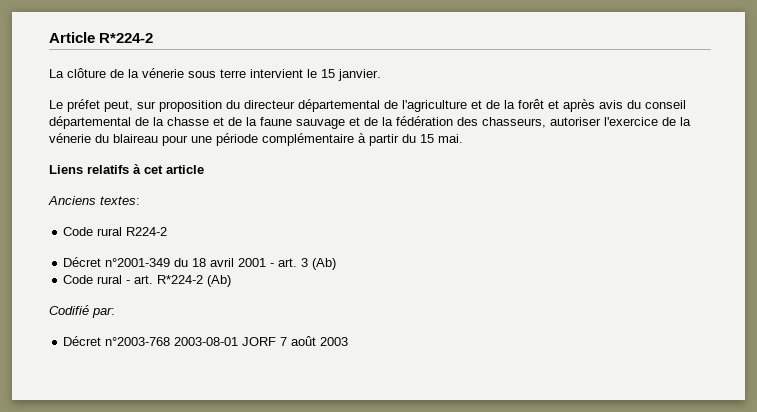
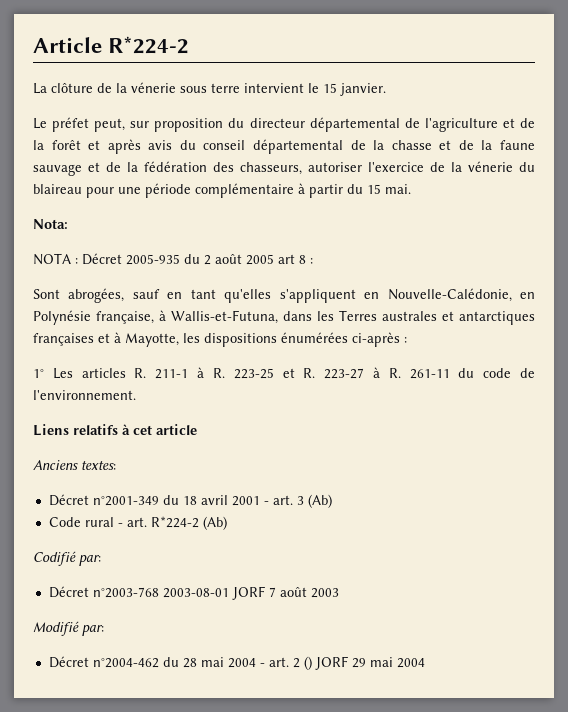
+ Nota:
+ NOTA : Décret 2005-935 du 2 août 2005 art 8 :
+ Sont abrogées, sauf en tant qu'elles s'appliquent en Nouvelle-Calédonie, en Polynésie française, à Wallis-et-Futuna, dans les Terres australes et antarctiques françaises et à Mayotte, les dispositions énumérées ci-après :
+ 1° Les articles R. 211-1 à R. 223-25 et R. 223-27 à R. 261-11 du code de l'environnement.
- Code rural R224-2
+ Modifié par:
+ Décret n°2004-462 du 28 mai 2004 - art. 2 () JORF 29 mai 2004

